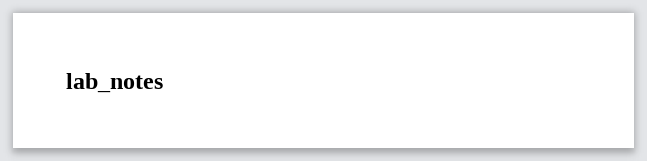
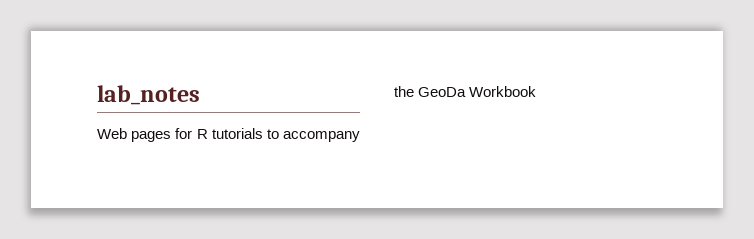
+ Web pages for R tutorials to accompany the GeoDa Workbook

